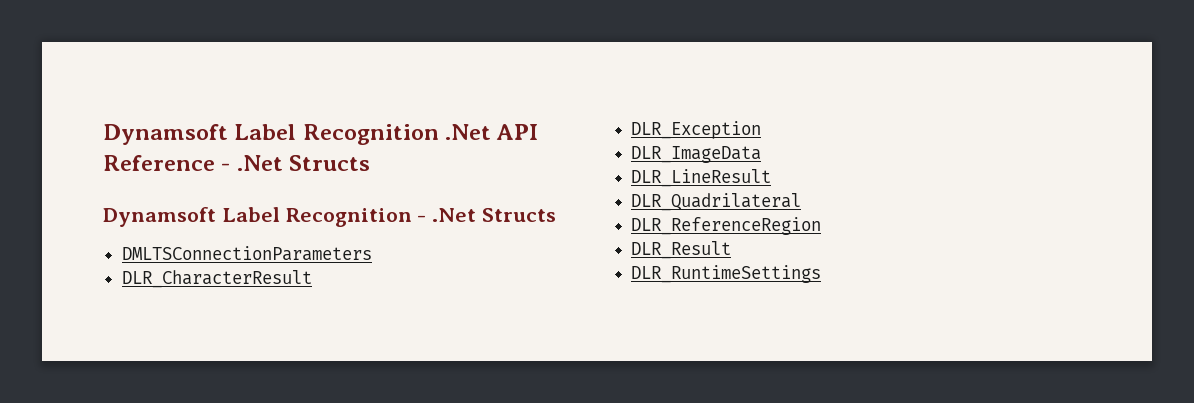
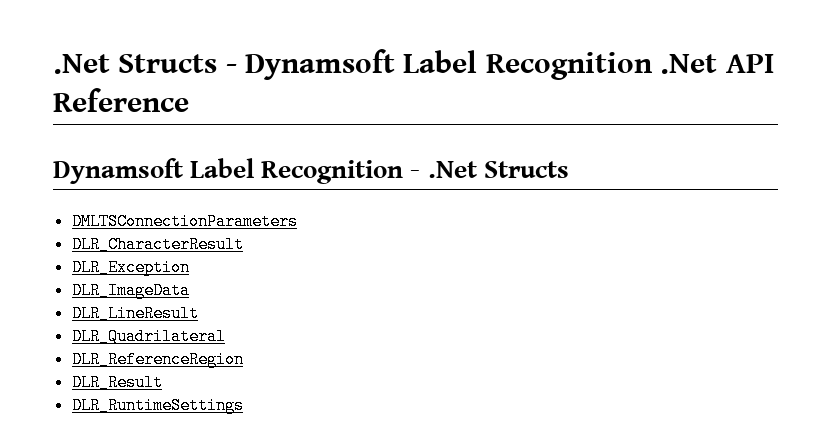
- Dynamsoft Label Recognition .Net API Reference - .Net Structs
+ .Net Structs - Dynamsoft Label Recognition .Net API Reference

